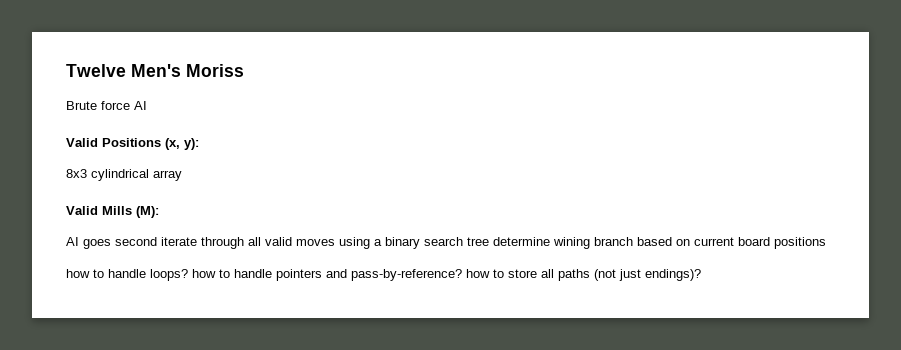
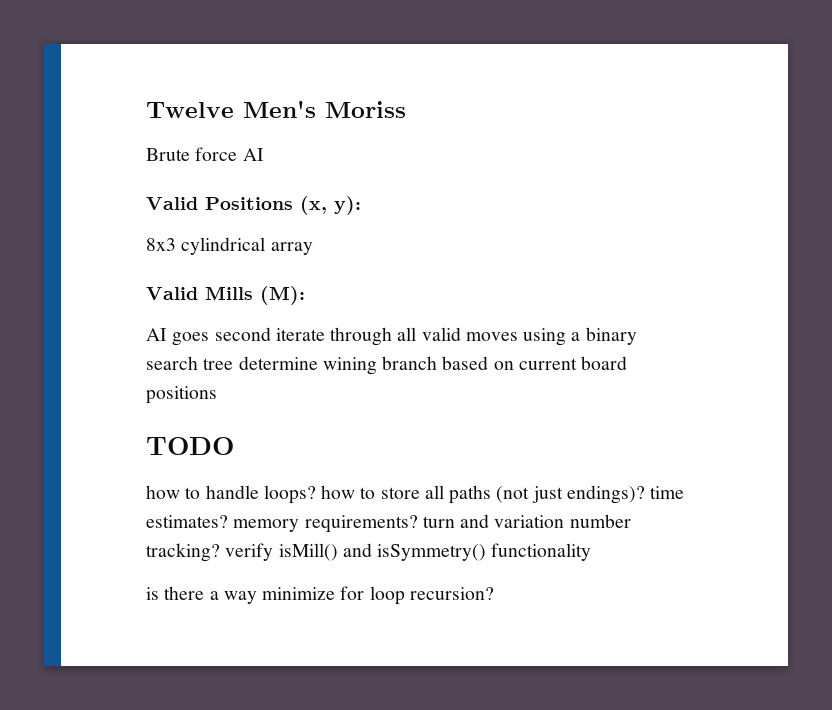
+ TODO
- how to handle loops? how to handle pointers and pass-by-reference? how to store all paths (not just endings)?
+ how to handle loops? how to store all paths (not just endings)? time estimates? memory requirements? turn and variation number tracking? verify isMill() and isSymmetry() functionality
+ is there a way minimize for loop recursion?

